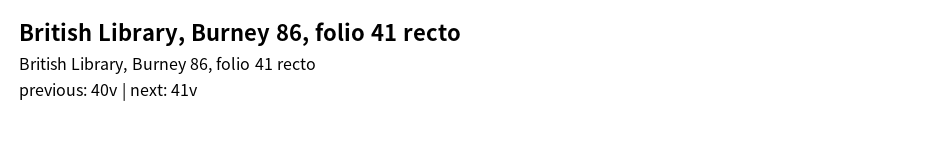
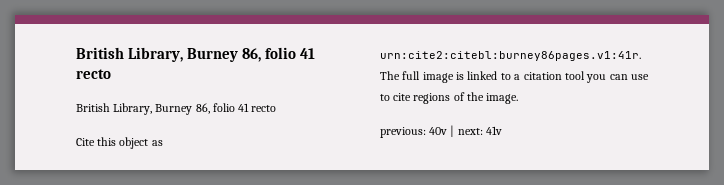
+ Cite this object as urn:cite2:citebl:burney86pages.v1:41r. The full image is linked to a citation tool you can use to cite regions of the image.

